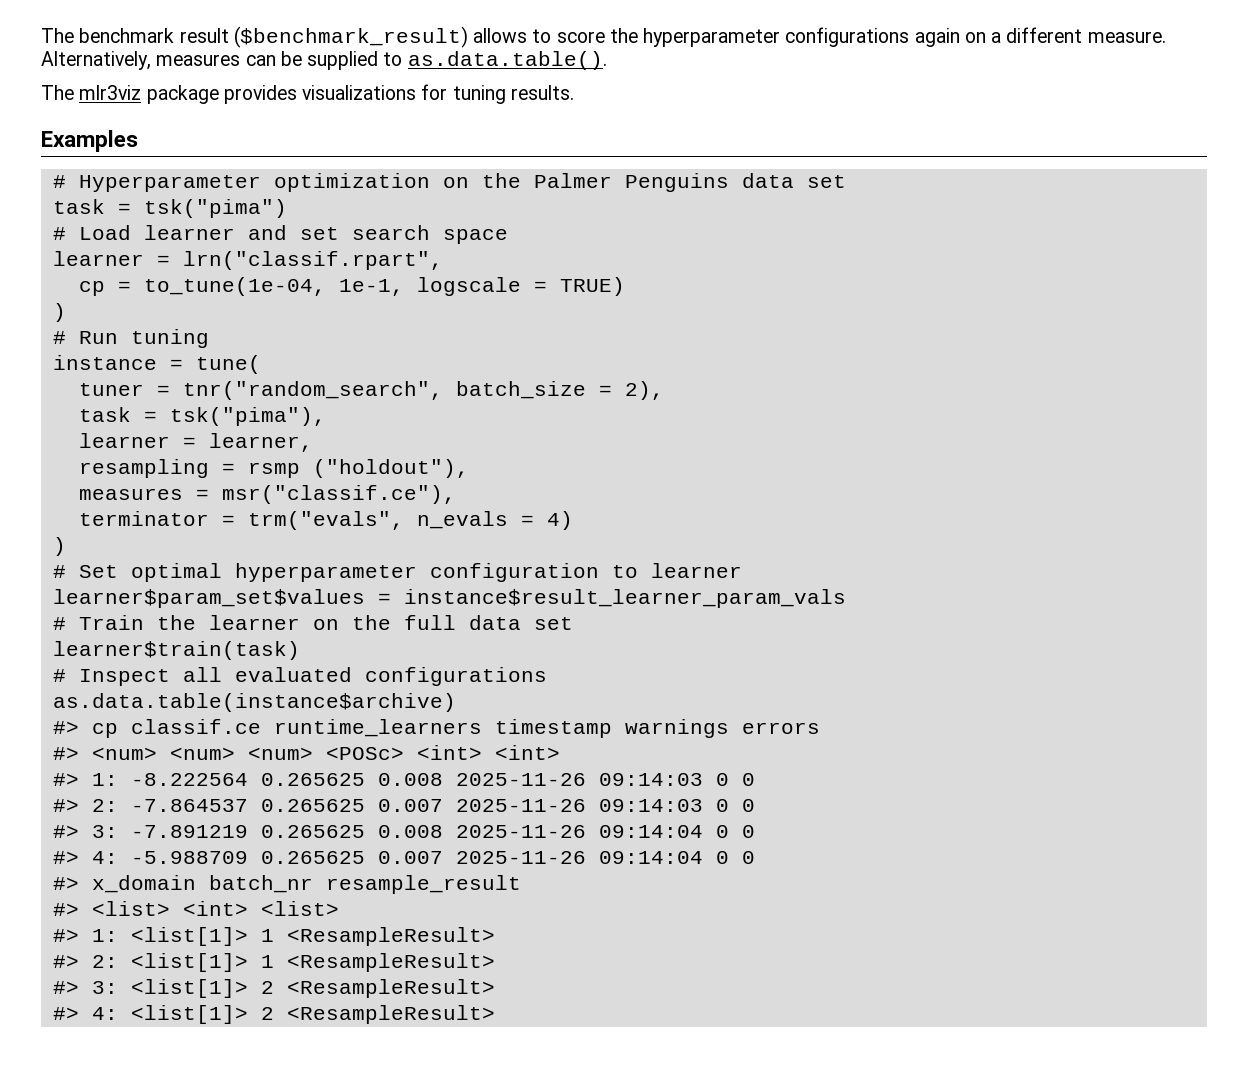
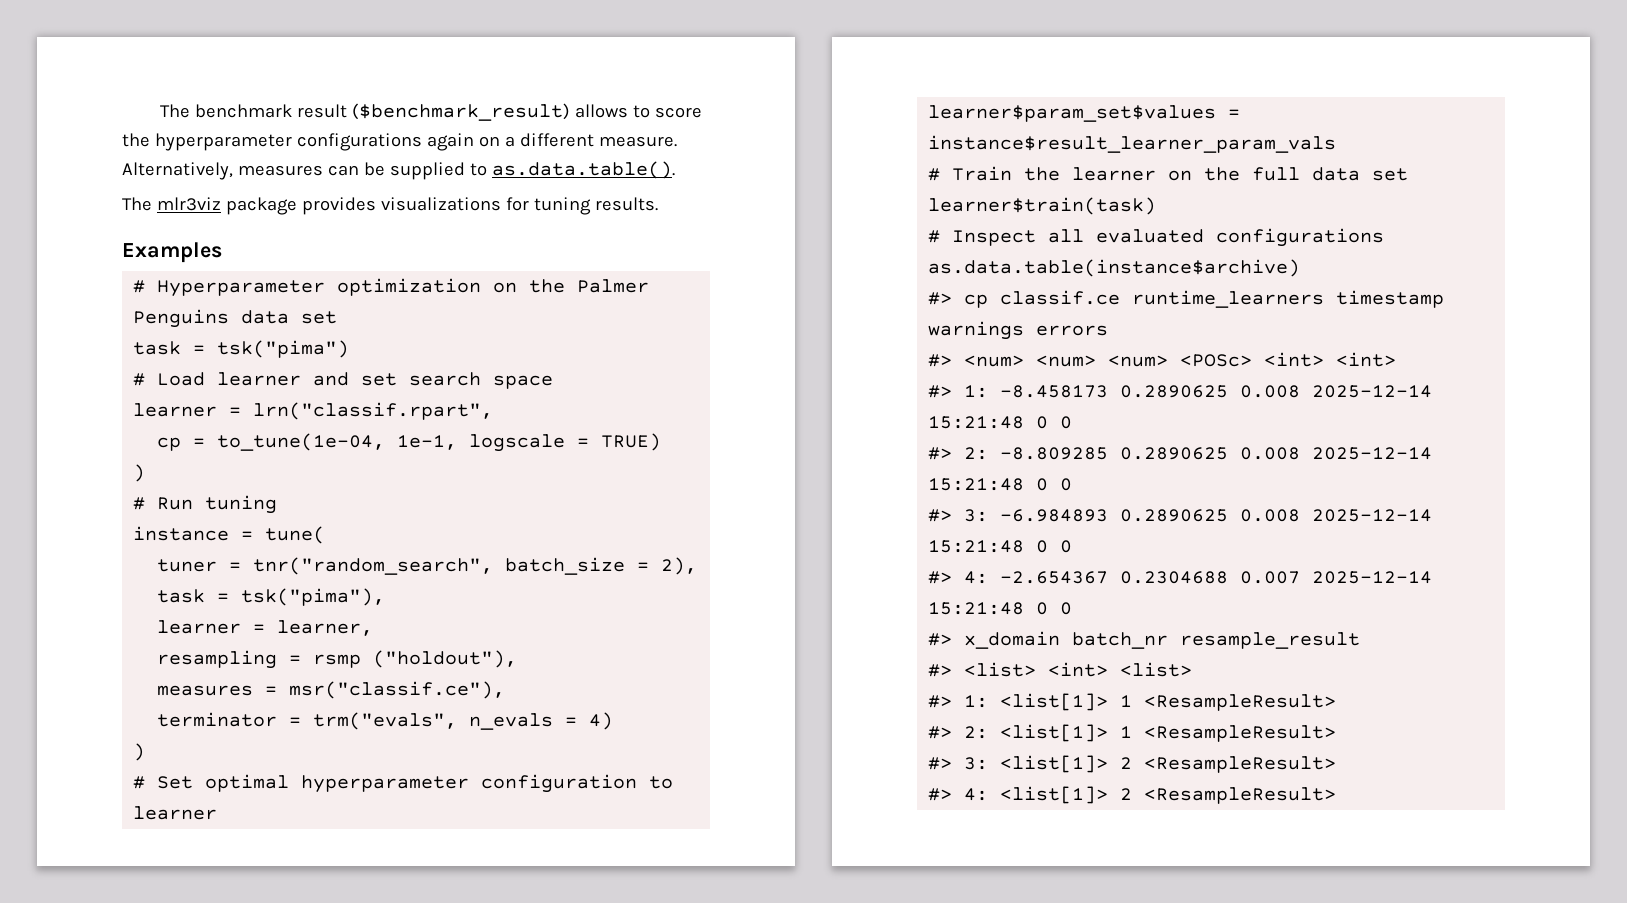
- #> 1: -8.222564 0.265625 0.008 2025-11-26 09:14:03 0 0
+ #> 1: -8.458173 0.2890625 0.008 2025-12-14 15:21:48 0 0
- #> 2: -7.864537 0.265625 0.007 2025-11-26 09:14:03 0 0
+ #> 2: -8.809285 0.2890625 0.008 2025-12-14 15:21:48 0 0
- #> 3: -7.891219 0.265625 0.008 2025-11-26 09:14:04 0 0
+ #> 3: -6.984893 0.2890625 0.008 2025-12-14 15:21:48 0 0
- #> 4: -5.988709 0.265625 0.007 2025-11-26 09:14:04 0 0
+ #> 4: -2.654367 0.2304688 0.007 2025-12-14 15:21:48 0 0

